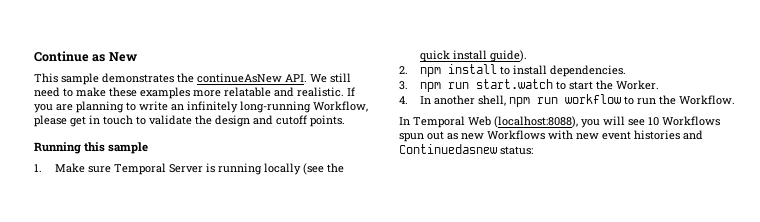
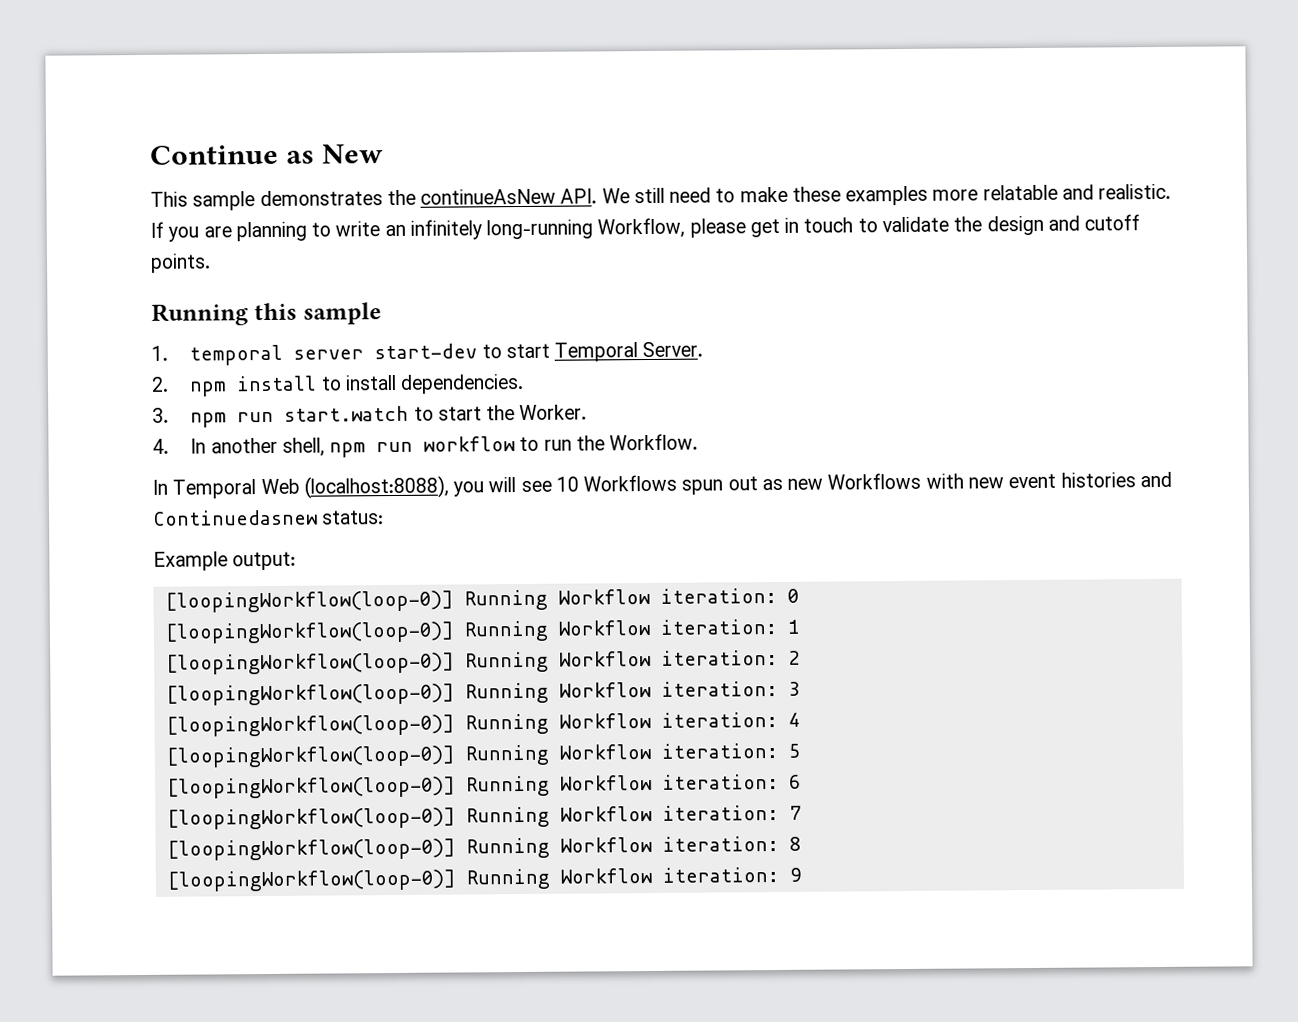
- 1. Make sure Temporal Server is running locally (see the quick install guide).
+ 1. temporal server start-dev to start Temporal Server.
+ Example output:
+ [loopingWorkflow(loop-0)] Running Workflow iteration: 0
+ [loopingWorkflow(loop-0)] Running Workflow iteration: 1
+ [loopingWorkflow(loop-0)] Running Workflow iteration: 2
+ [loopingWorkflow(loop-0)] Running Workflow iteration: 3
+ [loopingWorkflow(loop-0)] Running Workflow iteration: 4
+ [loopingWorkflow(loop-0)] Running Workflow iteration: 5
+ [loopingWorkflow(loop-0)] Running Workflow iteration: 6
+ [loopingWorkflow(loop-0)] Running Workflow iteration: 7
+ [loopingWorkflow(loop-0)] Running Workflow iteration: 8
+ [loopingWorkflow(loop-0)] Running Workflow iteration: 9

